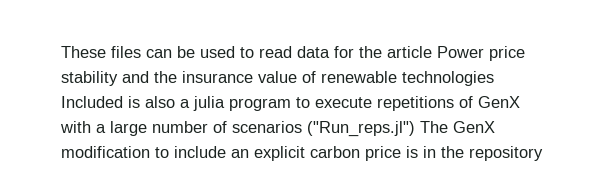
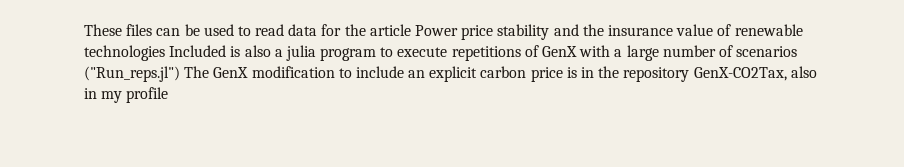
- These files can be used to read data for the article Power price stability and the insurance value of renewable technologies Included is also a julia program to execute repetitions of GenX with a large number of scenarios ("Run_reps.jl") The GenX modification to include an explicit carbon price is in the repository
+ These files can be used to read data for the article Power price stability and the insurance value of renewable technologies Included is also a julia program to execute repetitions of GenX with a large number of scenarios ("Run_reps.jl") The GenX modification to include an explicit carbon price is in the repository GenX-CO2Tax, also in my profile

